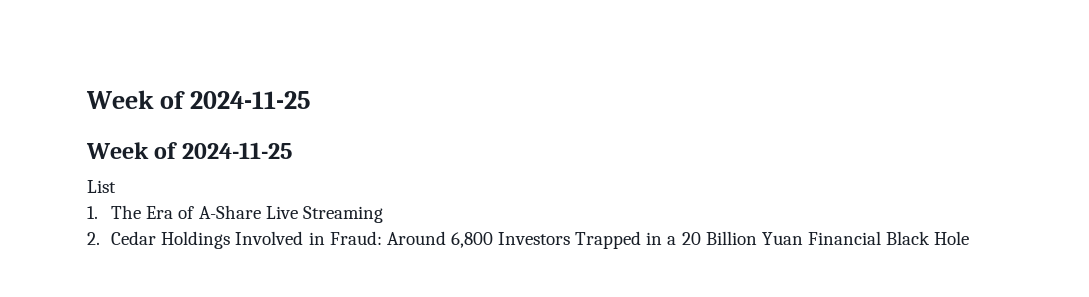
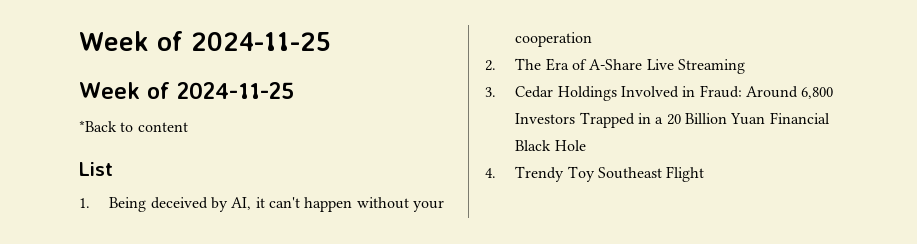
+ *Back to content
  List
- 1. The Era of A-Share Live Streaming
+ 1. Being deceived by AI, it can't happen without your cooperation
+ 2. The Era of A-Share Live Streaming
- 2. Cedar Holdings Involved in Fraud: Around 6,800 Investors Trapped in a 20 Billion Yuan Financial Black Hole
+ 3. Cedar Holdings Involved in Fraud: Around 6,800 Investors Trapped in a 20 Billion Yuan Financial Black Hole
+ 4. Trendy Toy Southeast Flight

